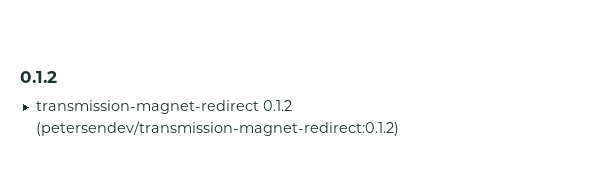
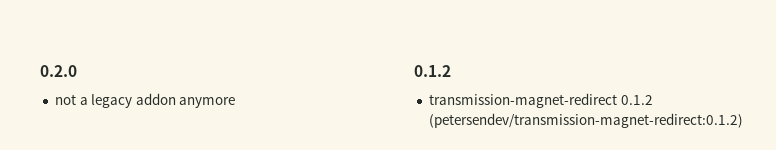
+ 0.2.0
+ not a legacy addon anymore

